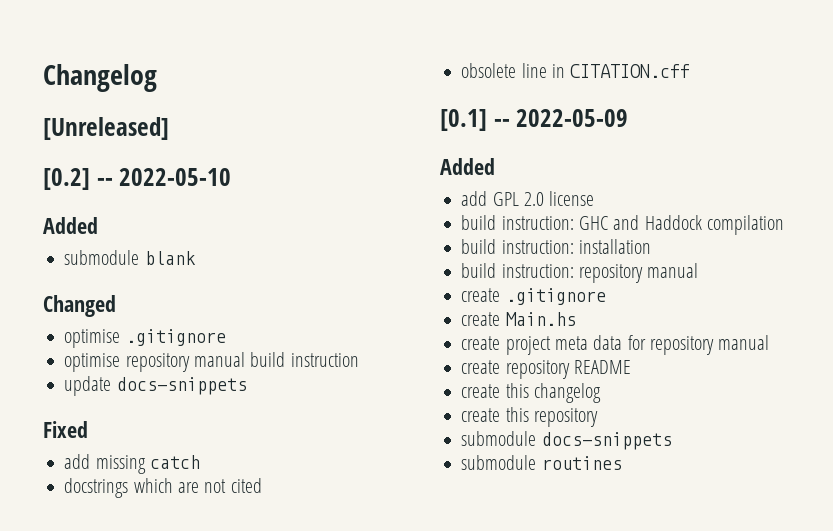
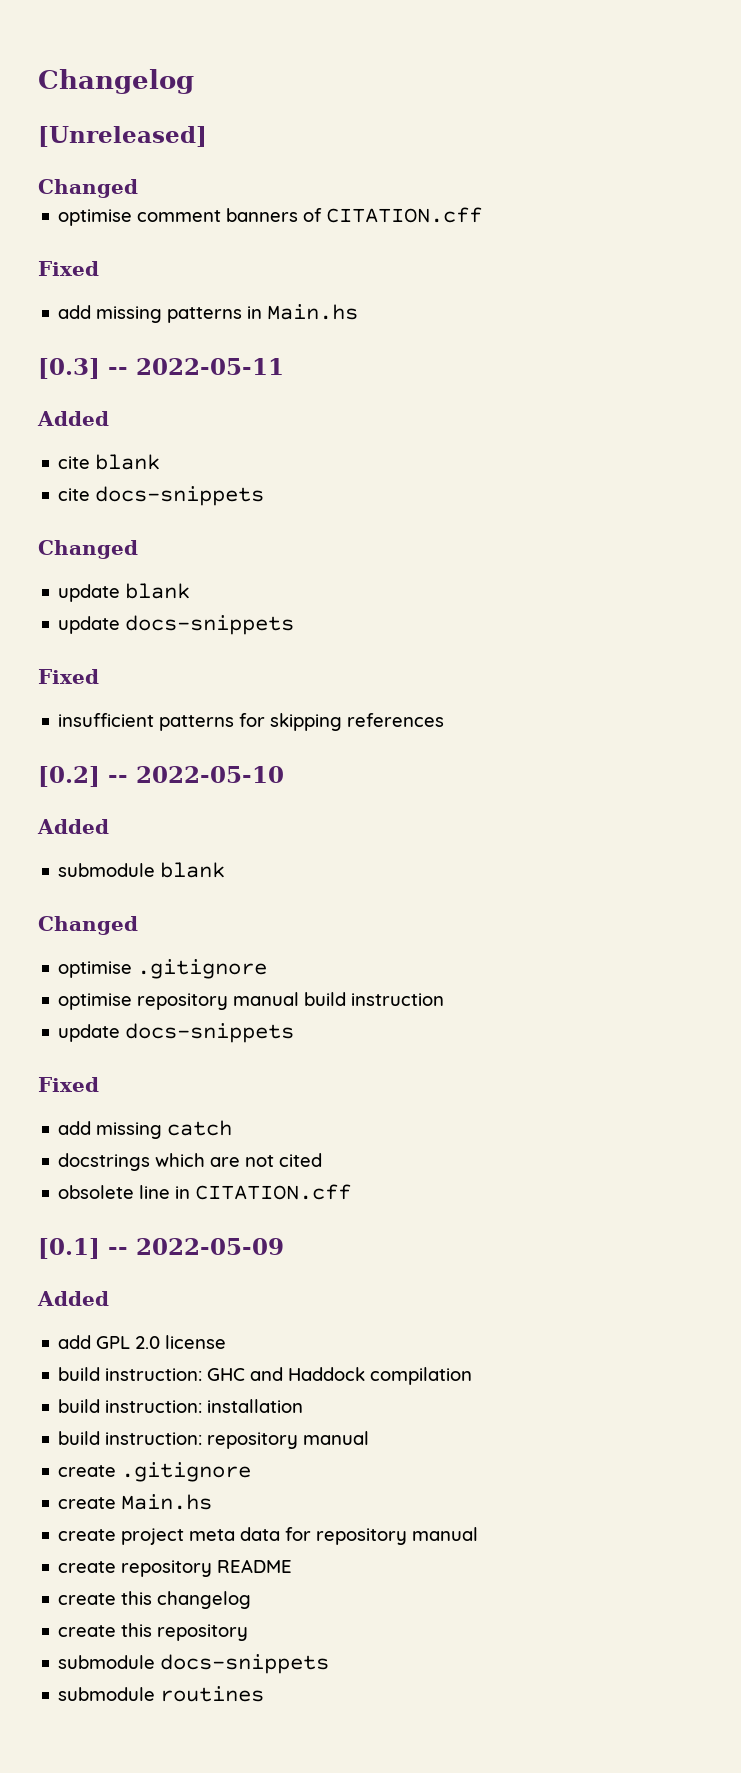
  [Unreleased]
+ Changed
+ optimise comment banners of CITATION.cff
+ Fixed
+ add missing patterns in Main.hs
+ [0.3] -- 2022-05-11
+ Added
+ cite blank
+ cite docs-snippets
+ Changed
+ update blank
+ update docs-snippets
+ Fixed
+ insufficient patterns for skipping references

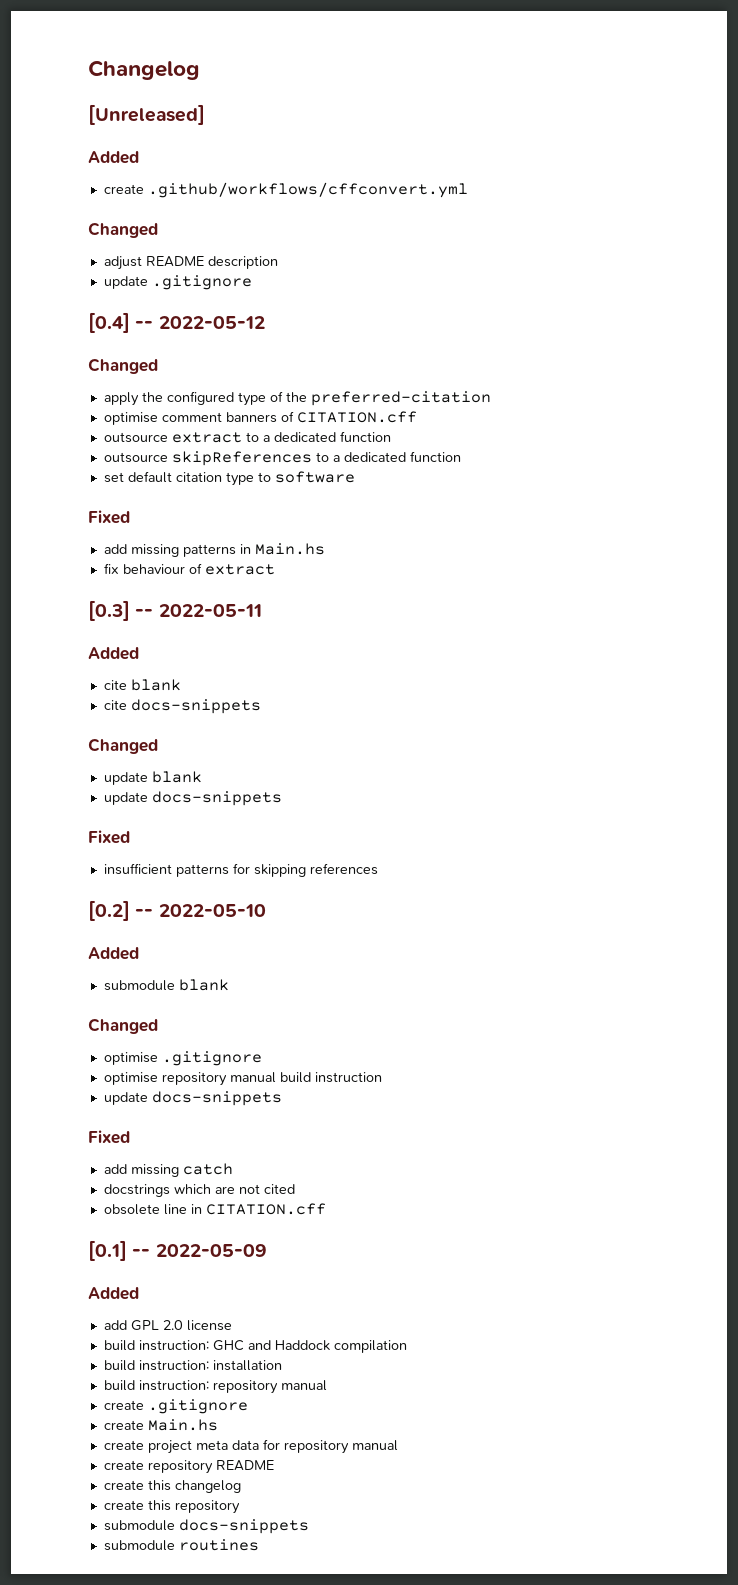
  [Unreleased]
+ Added
+ create .github/workflows/cffconvert.yml
  Changed
+ adjust README description
+ update .gitignore
+ [0.4] -- 2022-05-12
+ Changed
+ apply the configured type of the preferred-citation
+ outsource extract to a dedicated function
+ outsource skipReferences to a dedicated function
+ set default citation type to software
+ fix behaviour of extract

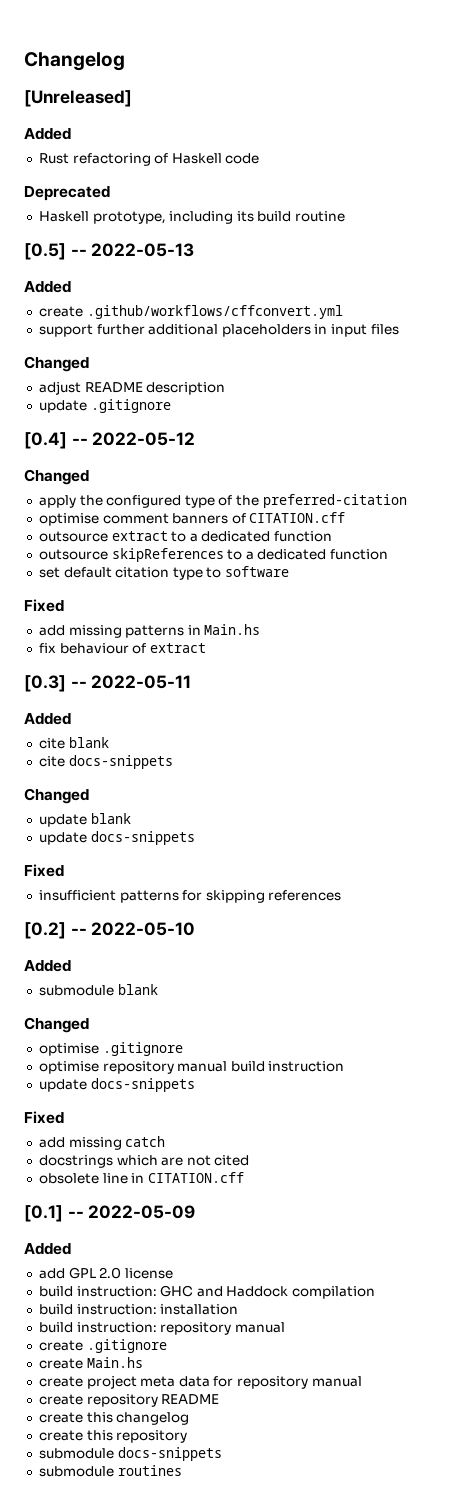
+ Rust refactoring of Haskell code
+ Deprecated
+ Haskell prototype, including its build routine
+ [0.5] -- 2022-05-13
+ Added
  create .github/workflows/cffconvert.yml
+ support further additional placeholders in input files

